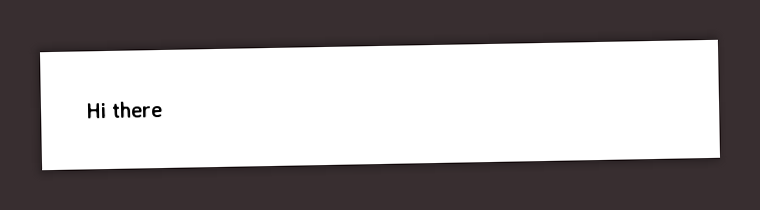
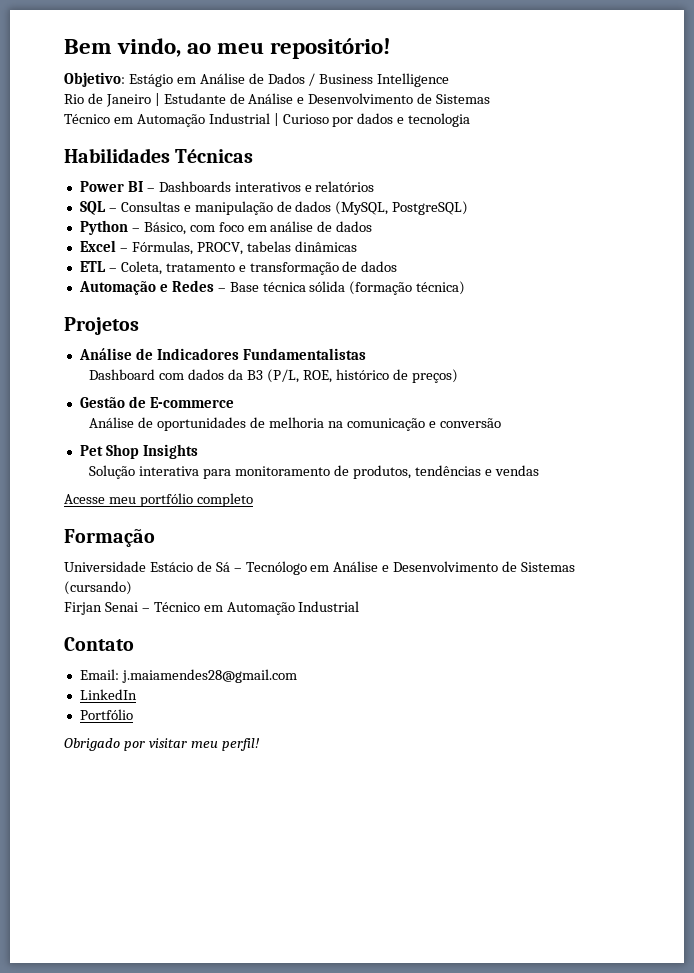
- Hi there
+ Bem vindo, ao meu repositório!
+ Objetivo: Estágio em Análise de Dados / Business Intelligence
+ Rio de Janeiro | Estudante de Análise e Desenvolvimento de Sistemas
+ Técnico em Automação Industrial | Curioso por dados e tecnologia
+ Habilidades Técnicas
+ Power BI – Dashboards interativos e relatórios
+ SQL – Consultas e manipulação de dados (MySQL, PostgreSQL)
+ Python – Básico, com foco em análise de dados
+ Excel – Fórmulas, PROCV, tabelas dinâmicas
+ ETL – Coleta, tratamento e transformação de dados
+ Automação e Redes – Base técnica sólida (formação técnica)
+ Projetos
+ Análise de Indicadores Fundamentalistas
+ Dashboard com dados da B3 (P/L, ROE, histórico de preços)
+ Gestão de E-commerce
+ Análise de oportunidades de melhoria na comunicação e conversão
+ Pet Shop Insights
+ Solução interativa para monitoramento de produtos, tendências e vendas
+ Acesse meu portfólio completo
+ Formação
+ Universidade Estácio de Sá – Tecnólogo em Análise e Desenvolvimento de Sistemas (cursando)
+ Firjan Senai – Técnico em Automação Industrial
+ Contato
+ Email: j.maiamendes28@gmail.com
+ LinkedIn
+ Portfólio
+ Obrigado por visitar meu perfil!

